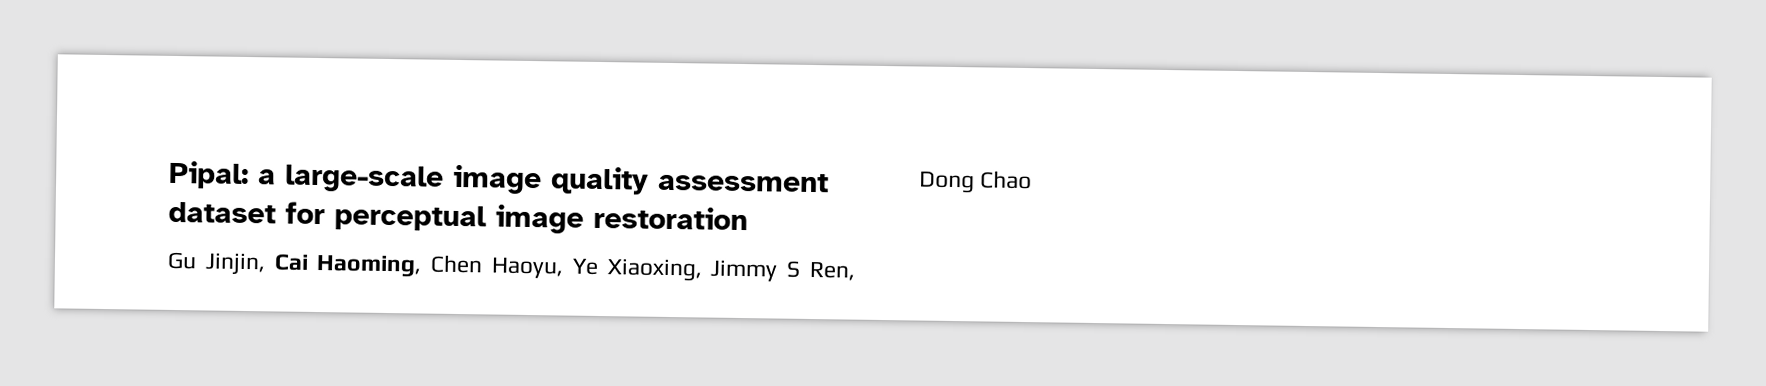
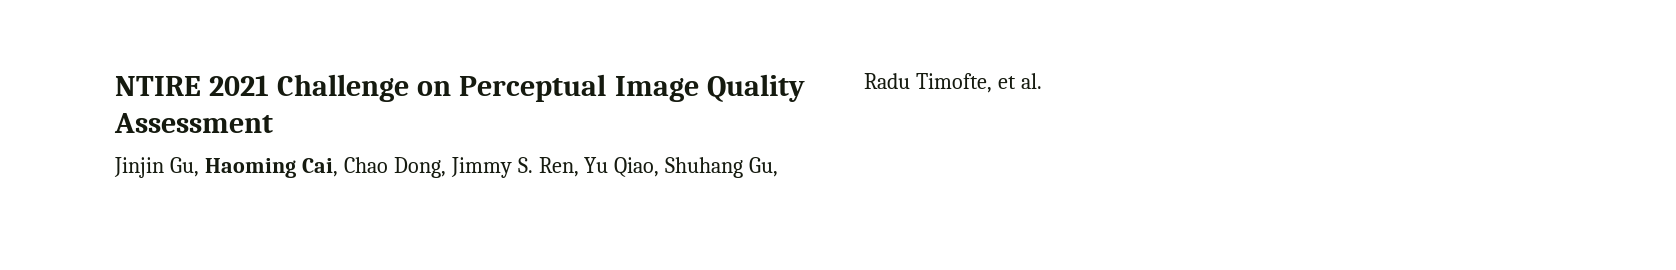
- Pipal: a large-scale image quality assessment dataset for perceptual image restoration
- Gu Jinjin, Cai Haoming, Chen Haoyu, Ye Xiaoxing, Jimmy S Ren, Dong Chao
+ NTIRE 2021 Challenge on Perceptual Image Quality Assessment
+ Jinjin Gu, Haoming Cai, Chao Dong, Jimmy S. Ren, Yu Qiao, Shuhang Gu, Radu Timofte, et al.

